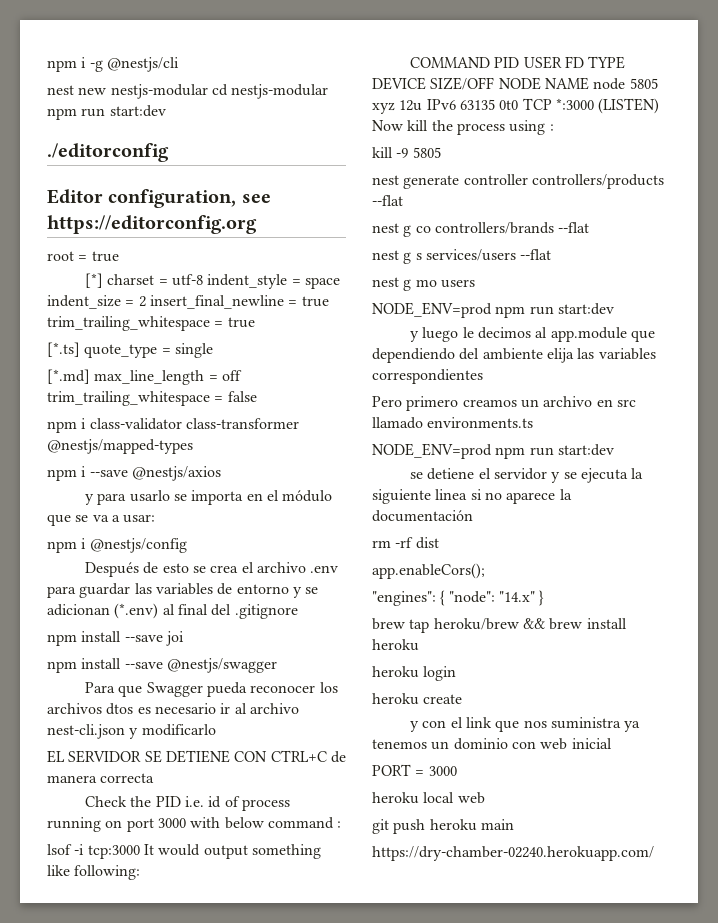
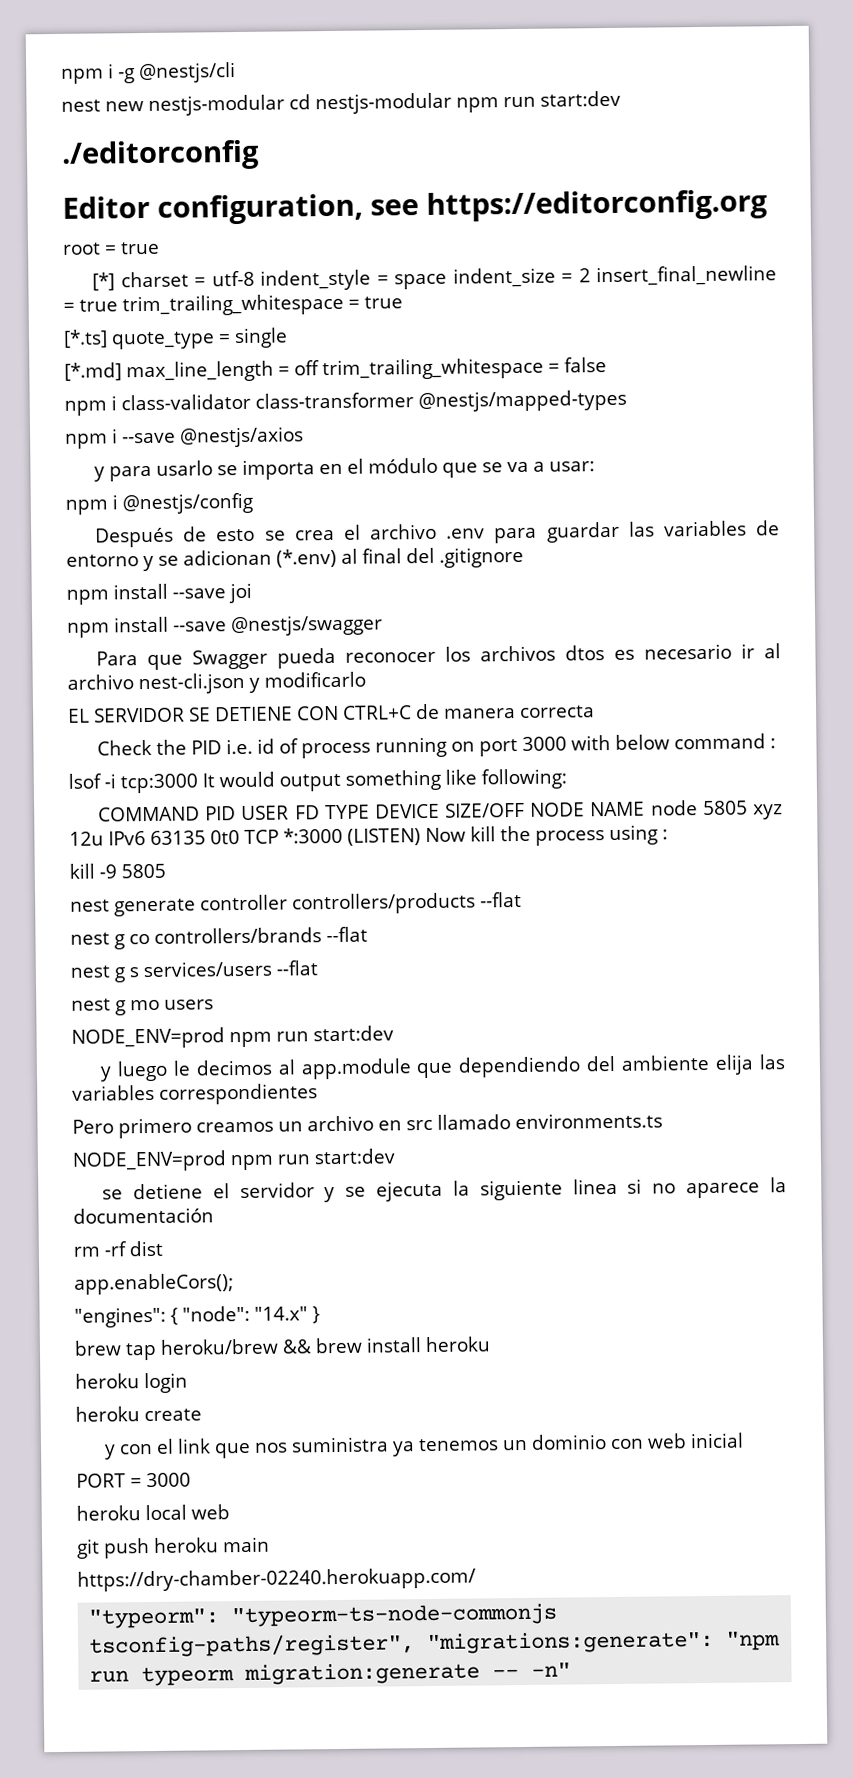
+ "typeorm": "typeorm-ts-node-commonjs tsconfig-paths/register", "migrations:generate": "npm run typeorm migration:generate -- -n"

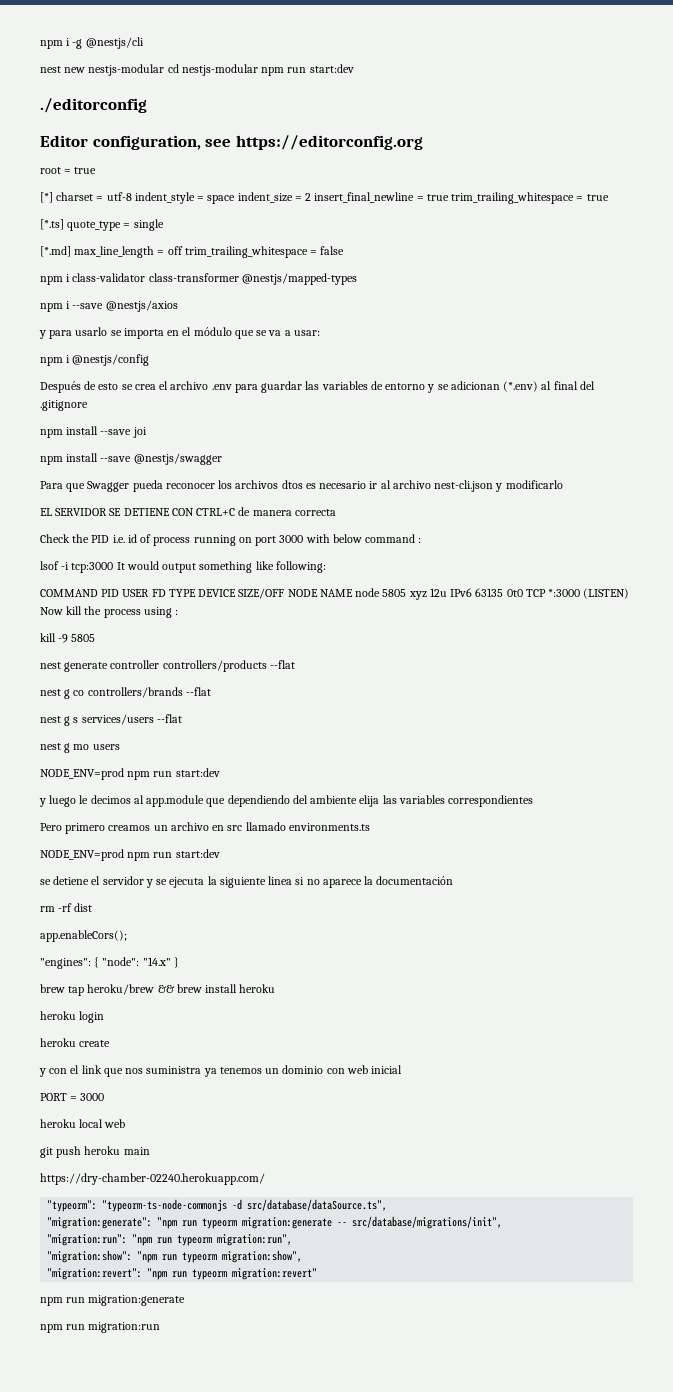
- "typeorm": "typeorm-ts-node-commonjs tsconfig-paths/register", "migrations:generate": "npm run typeorm migration:generate -- -n"
+ "typeorm": "typeorm-ts-node-commonjs -d src/database/dataSource.ts",
+ "migration:generate": "npm run typeorm migration:generate -- src/database/migrations/init",
+ "migration:run": "npm run typeorm migration:run",
+ "migration:show": "npm run typeorm migration:show",
+ "migration:revert": "npm run typeorm migration:revert"
+ npm run migration:generate
+ npm run migration:run

